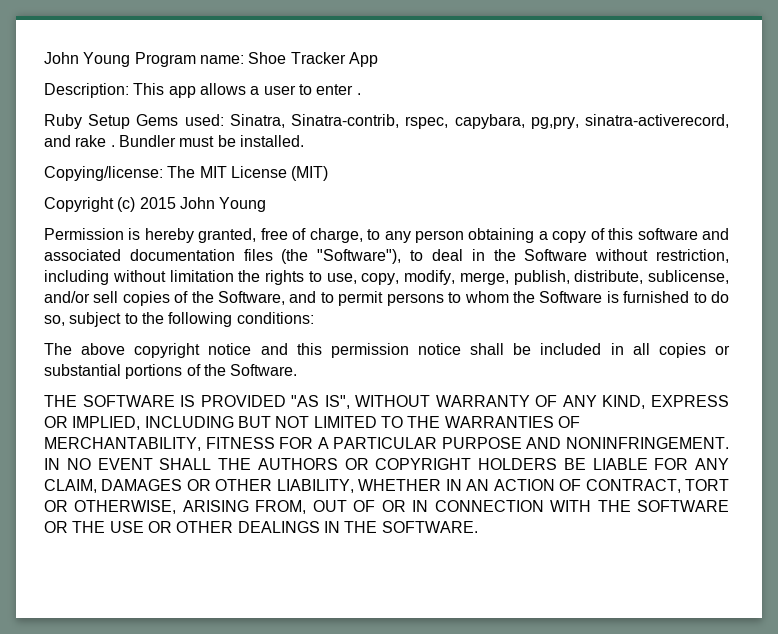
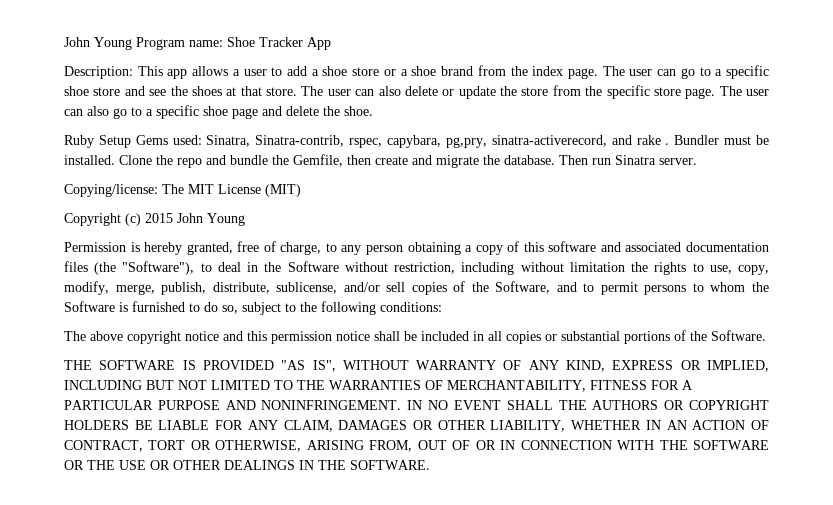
- Description: This app allows a user to enter .
+ Description: This app allows a user to add a shoe store or a shoe brand from the index page. The user can go to a specific shoe store and see the shoes at that store. The user can also delete or update the store from the specific store page. The user can also go to a specific shoe page and delete the shoe.
+ Clone the repo and bundle the Gemfile, then create and migrate the database. Then run Sinatra server.

